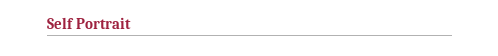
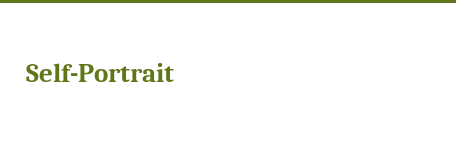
- Self Portrait
+ Self-Portrait

